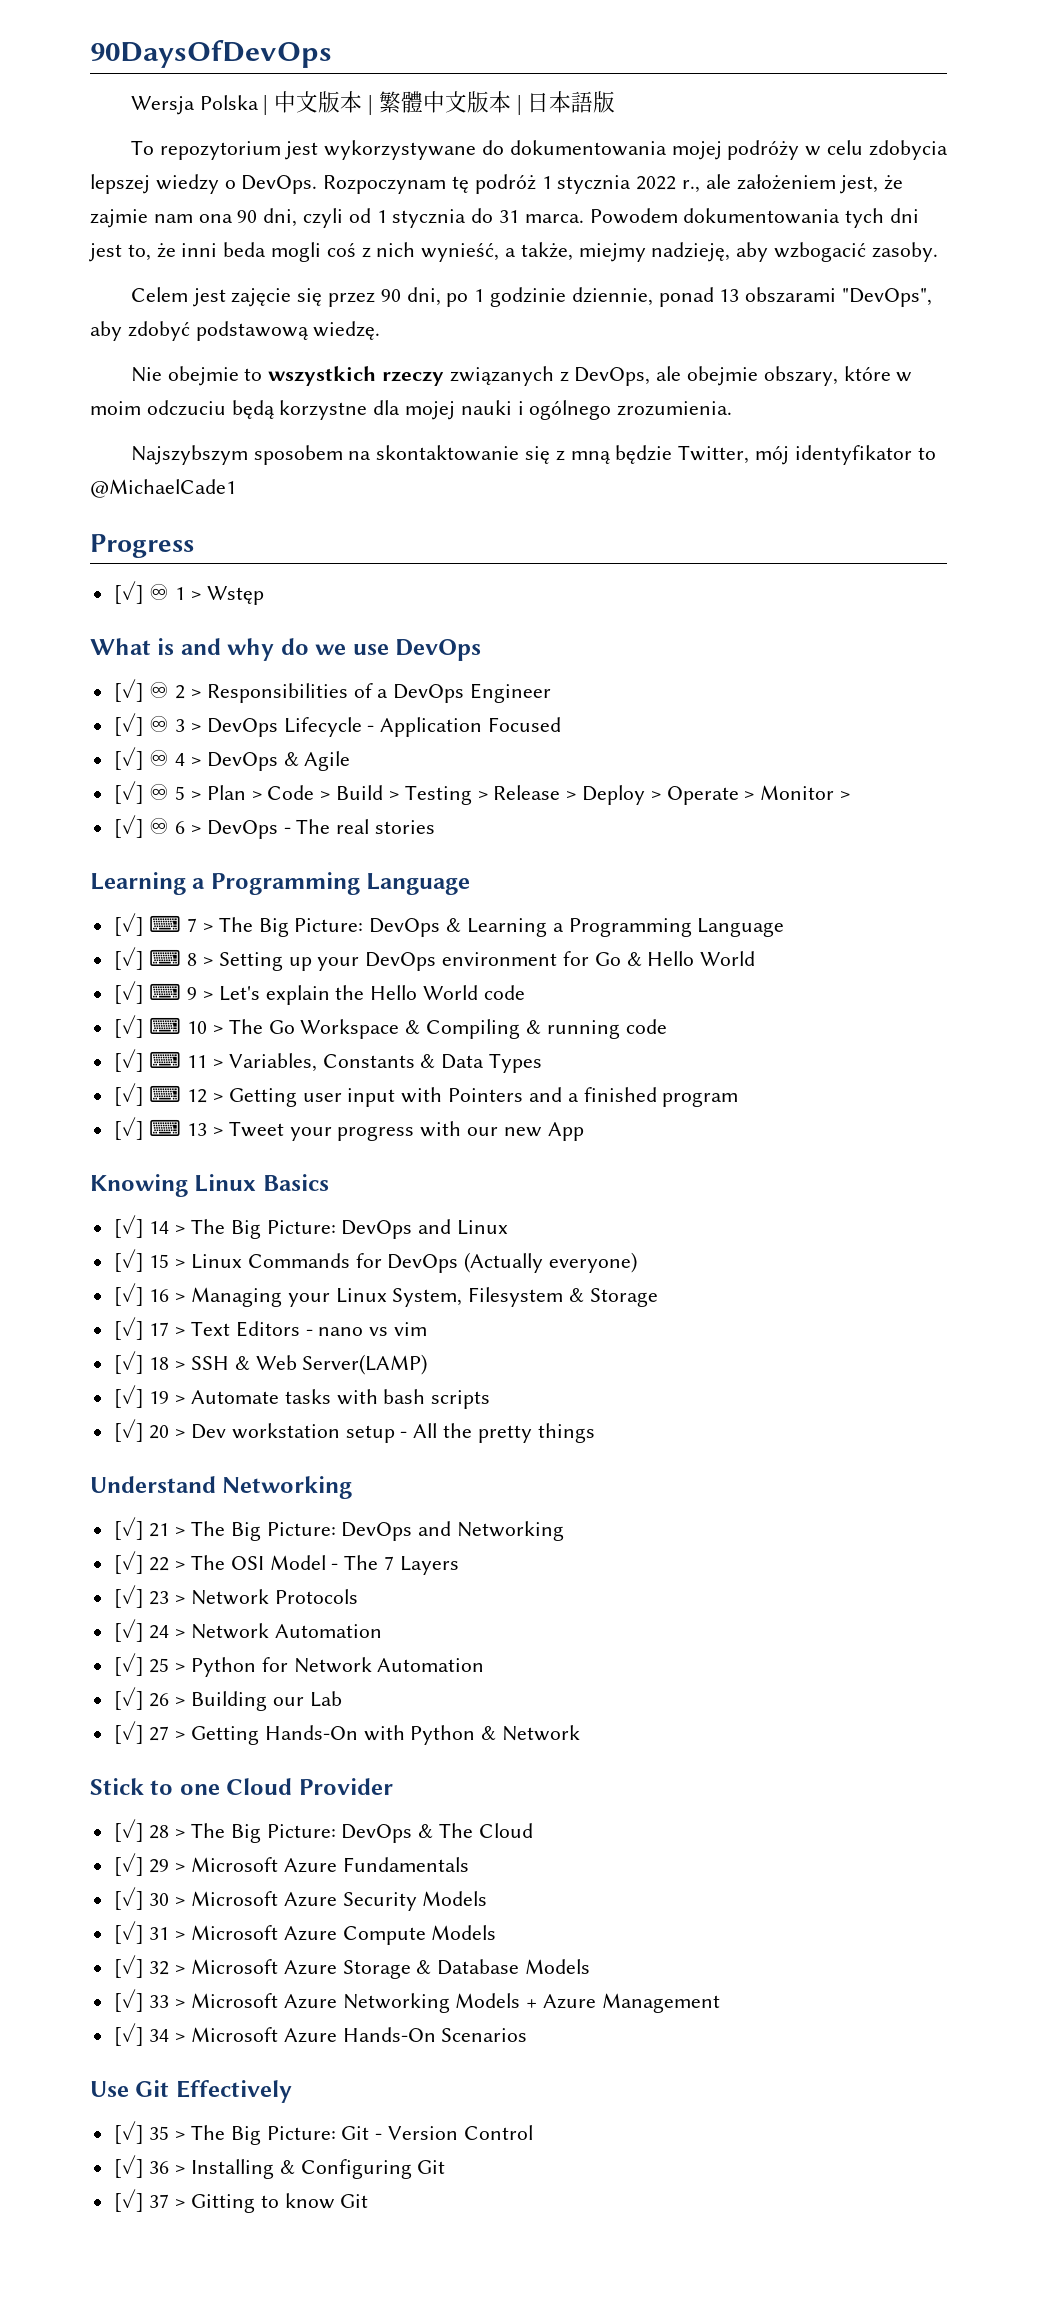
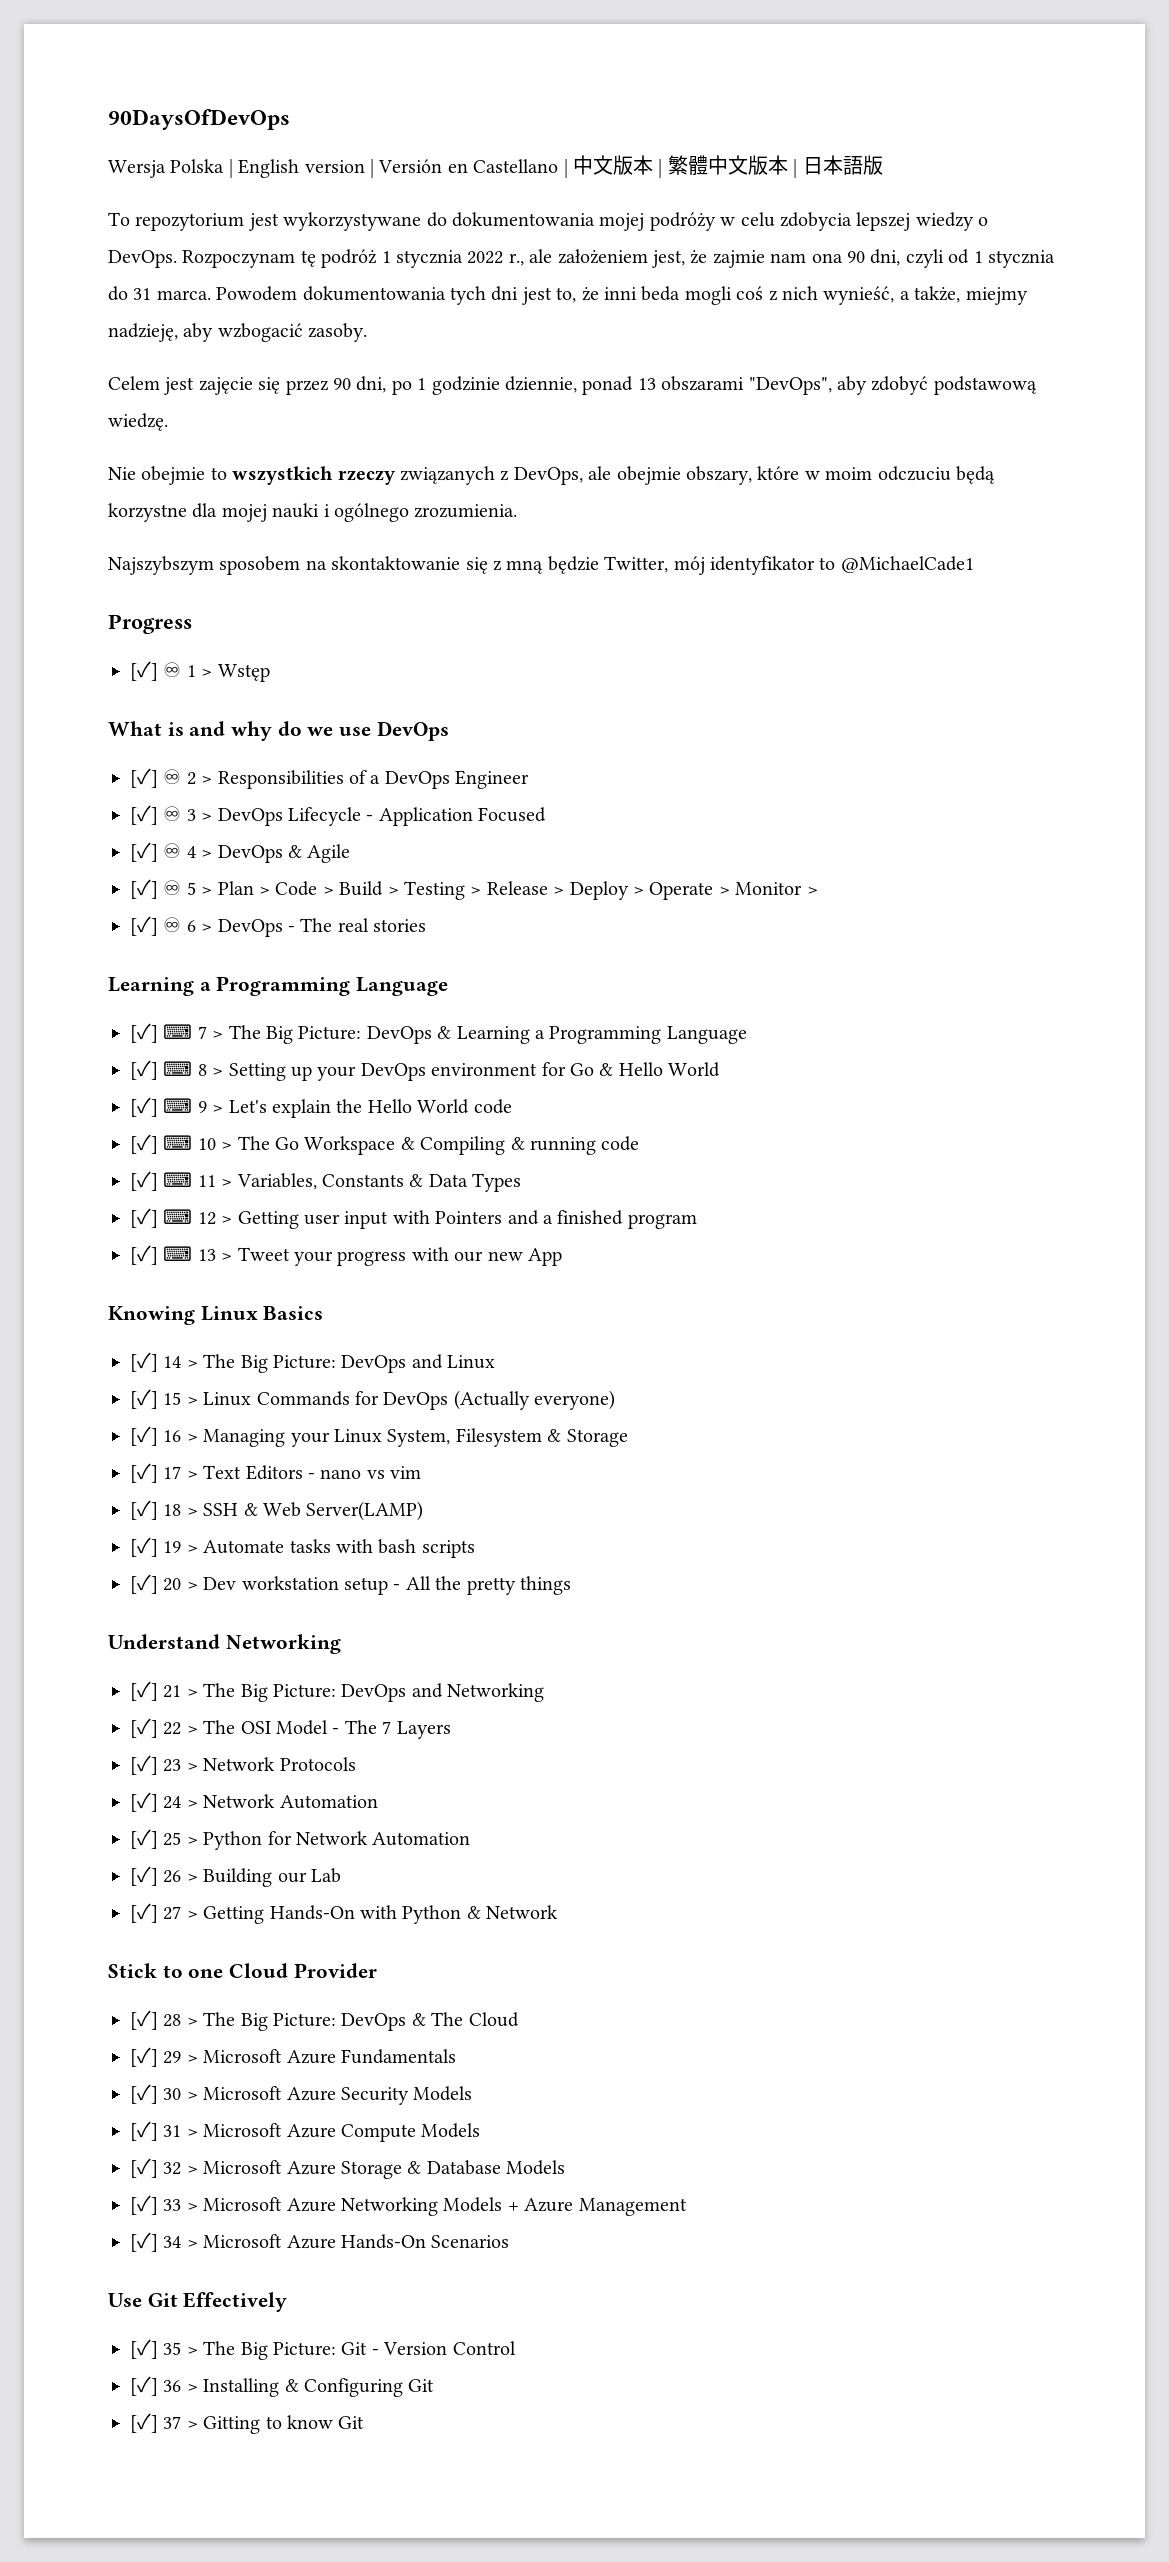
- Wersja Polska | 中文版本 | 繁體中文版本 | 日本語版
+ Wersja Polska | English version | Versión en Castellano | 中文版本 | 繁體中文版本 | 日本語版

